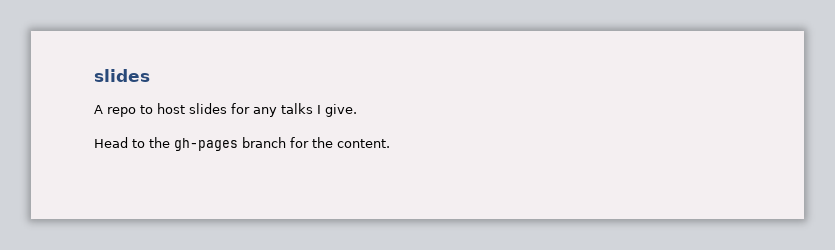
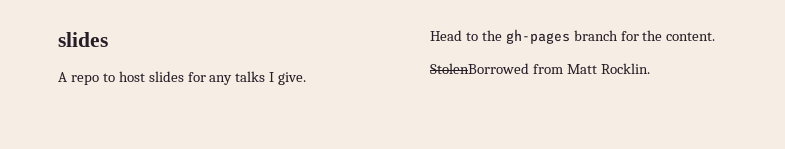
+ StolenBorrowed from Matt Rocklin.

